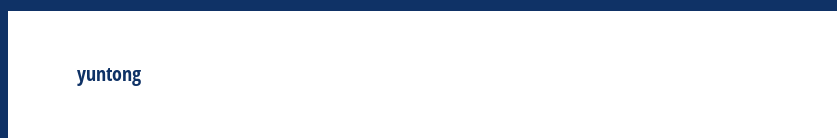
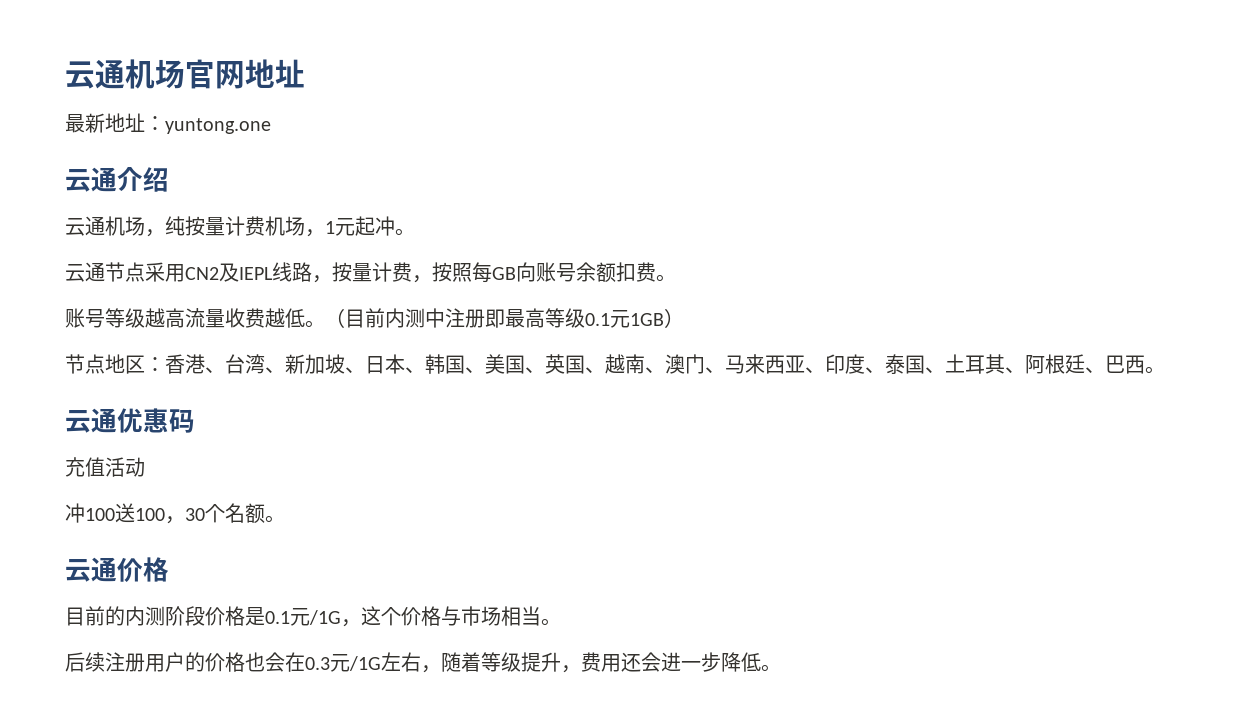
- yuntong
+ 云通机场官网地址
+ 最新地址：yuntong.one
+ 云通介绍
+ 云通机场，纯按量计费机场，1元起冲。
+ 云通节点采用CN2及IEPL线路，按量计费，按照每GB向账号余额扣费。
+ 账号等级越高流量收费越低。（目前内测中注册即最高等级0.1元1GB）
+ 节点地区：香港、台湾、新加坡、日本、韩国、美国、英国、越南、澳门、马来西亚、印度、泰国、土耳其、阿根廷、巴西。
+ 云通优惠码
+ 充值活动
+ 冲100送100，30个名额。
+ 云通价格
+ 目前的内测阶段价格是0.1元/1G，这个价格与市场相当。
+ 后续注册用户的价格也会在0.3元/1G左右，随着等级提升，费用还会进一步降低。

